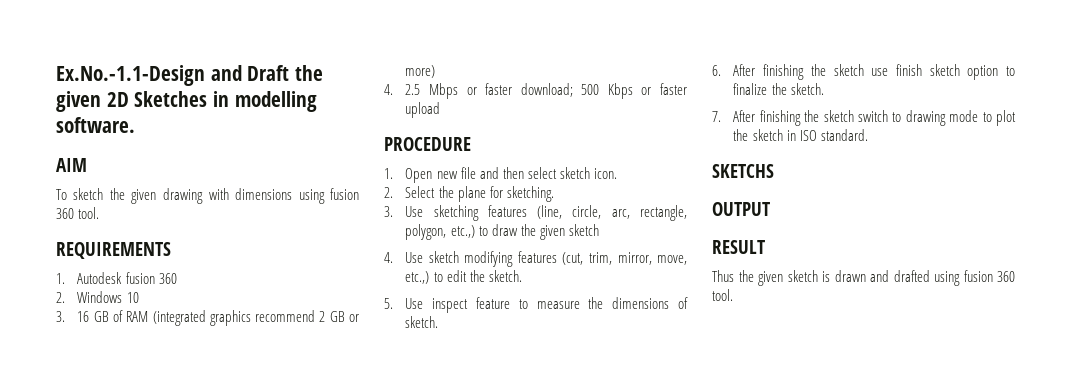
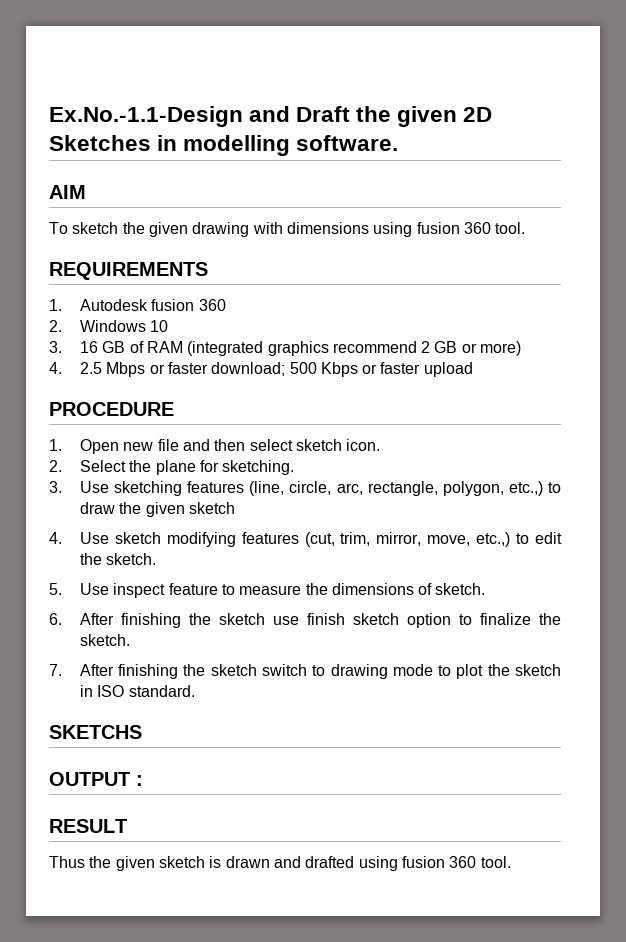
- OUTPUT
+ OUTPUT :

